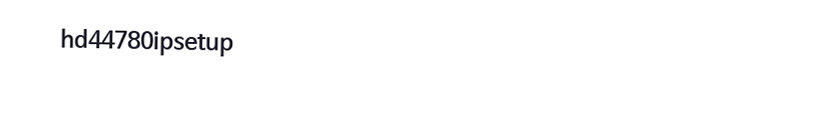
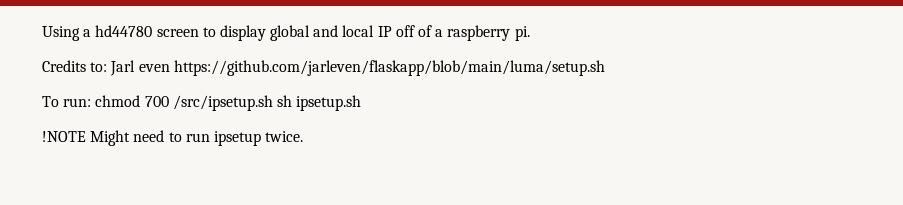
- hd44780ipsetup
+ Using a hd44780 screen to display global and local IP off of a raspberry pi.
+ Credits to: Jarl even https://github.com/jarleven/flaskapp/blob/main/luma/setup.sh
+ To run: chmod 700 /src/ipsetup.sh sh ipsetup.sh
+ !NOTE Might need to run ipsetup twice.

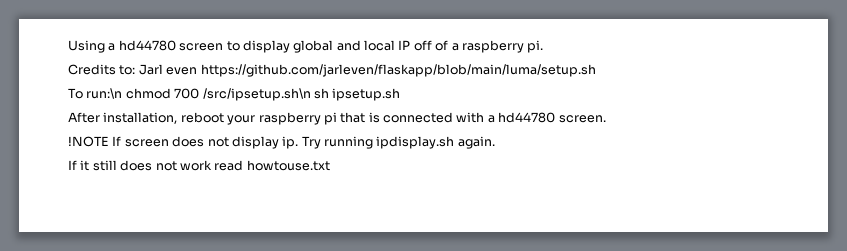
- To run: chmod 700 /src/ipsetup.sh sh ipsetup.sh
+ To run:\n chmod 700 /src/ipsetup.sh\n sh ipsetup.sh
- !NOTE Might need to run ipsetup twice.
+ After installation, reboot your raspberry pi that is connected with a hd44780 screen.
+ !NOTE If screen does not display ip. Try running ipdisplay.sh again.
+ If it still does not work read howtouse.txt

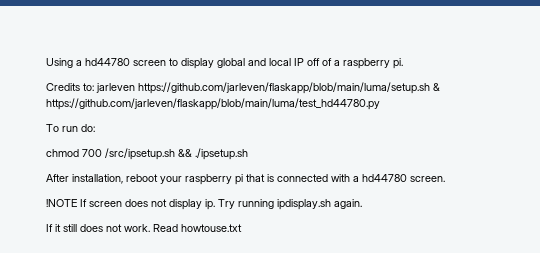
- Credits to: Jarl even https://github.com/jarleven/flaskapp/blob/main/luma/setup.sh
+ Credits to: jarleven https://github.com/jarleven/flaskapp/blob/main/luma/setup.sh & https://github.com/jarleven/flaskapp/blob/main/luma/test_hd44780.py
- To run:\n chmod 700 /src/ipsetup.sh\n sh ipsetup.sh
+ To run do:
+ chmod 700 /src/ipsetup.sh && ./ipsetup.sh
- If it still does not work read howtouse.txt
+ If it still does not work. Read howtouse.txt

